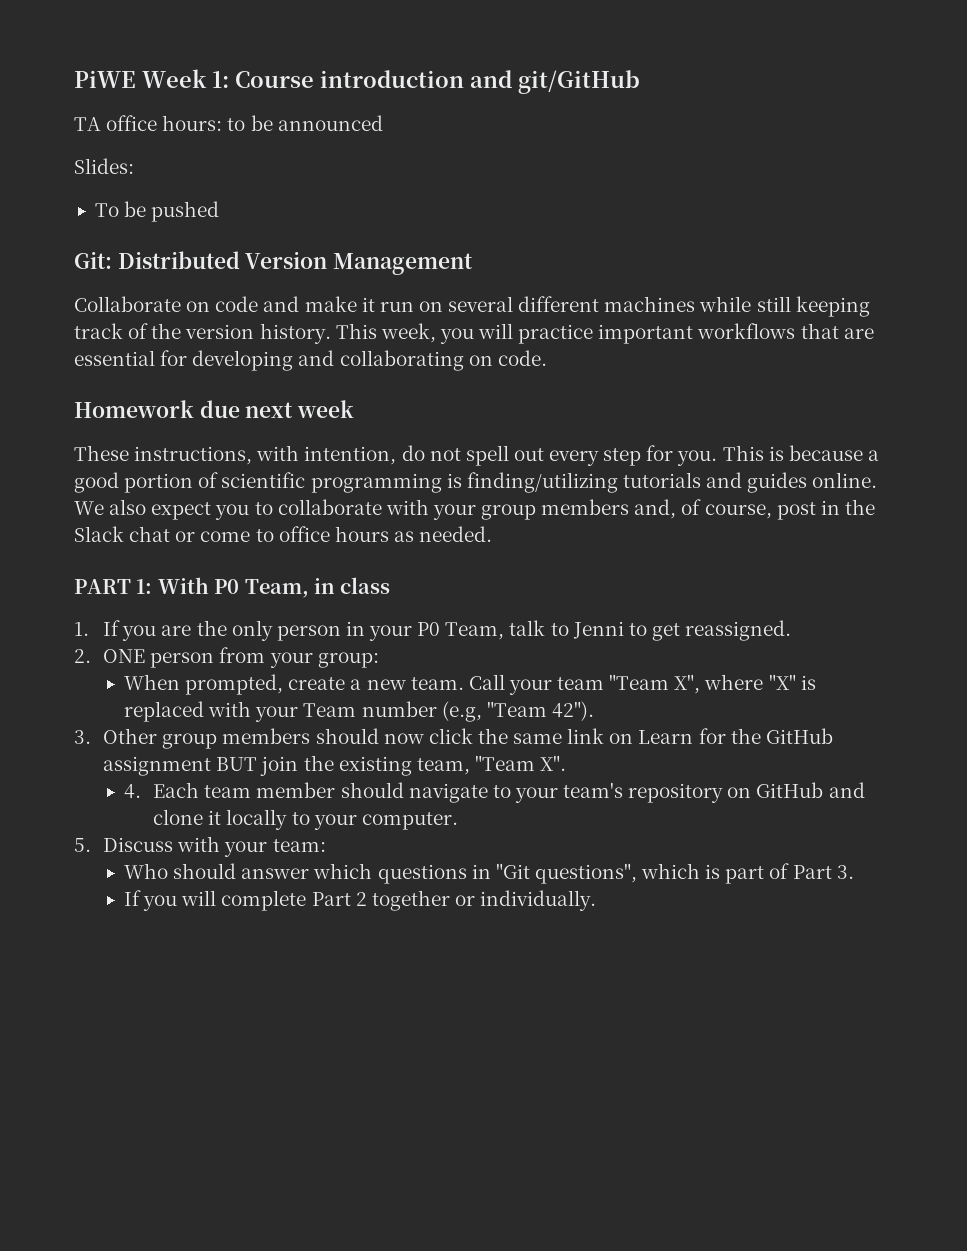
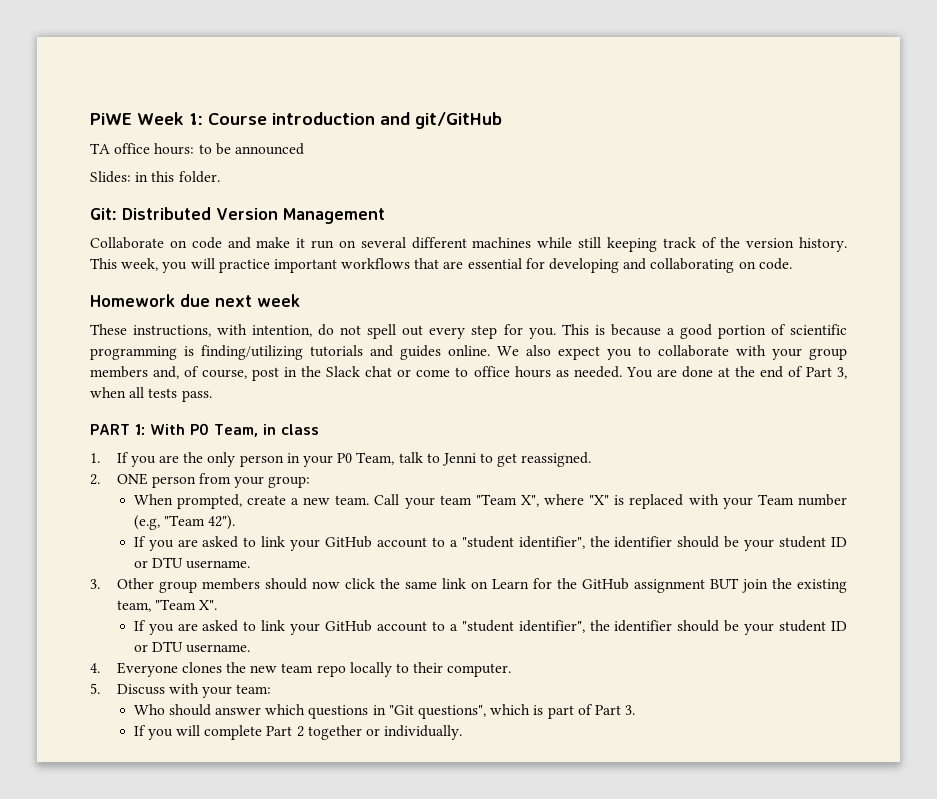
- Slides:
- To be pushed
+ Slides: in this folder.
+ You are done at the end of Part 3, when all tests pass.
  Call your team "Team X", where "X" is replaced with your Team number (e.g, "Team 42").
+ If you are asked to link your GitHub account to a "student identifier", the identifier should be your student ID or DTU username.
  3. Other group members should now click the same link on Learn for the GitHub assignment BUT join the existing team, "Team X".
- 4. Each team member should navigate to your team's repository on GitHub and clone it locally to your computer.
+ If you are asked to link your GitHub account to a "student identifier", the identifier should be your student ID or DTU username.
+ 4. Everyone clones the new team repo locally to their computer.

